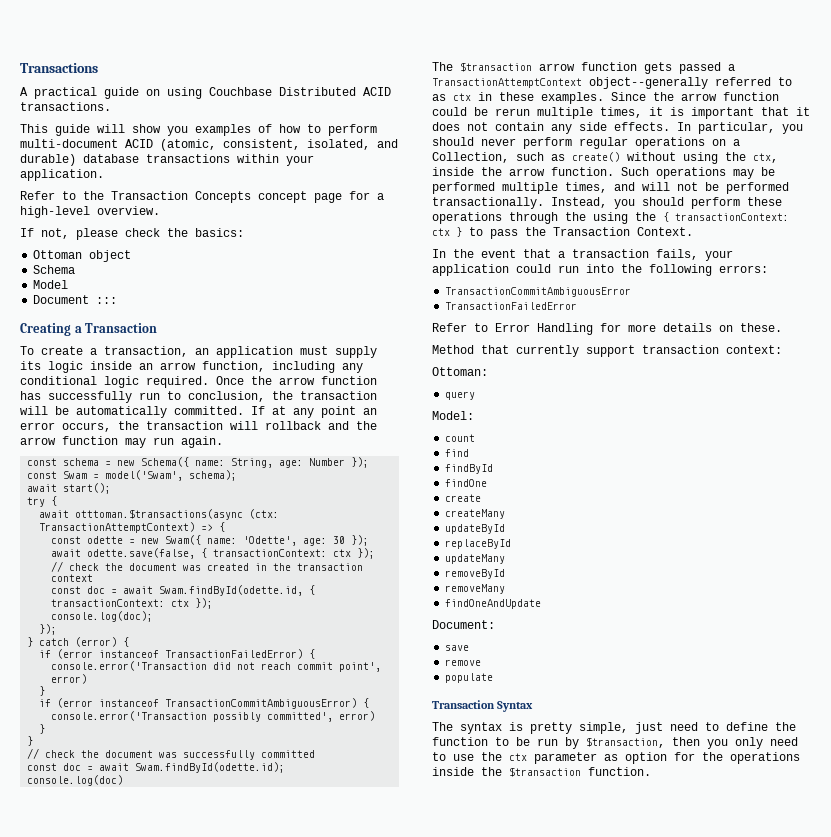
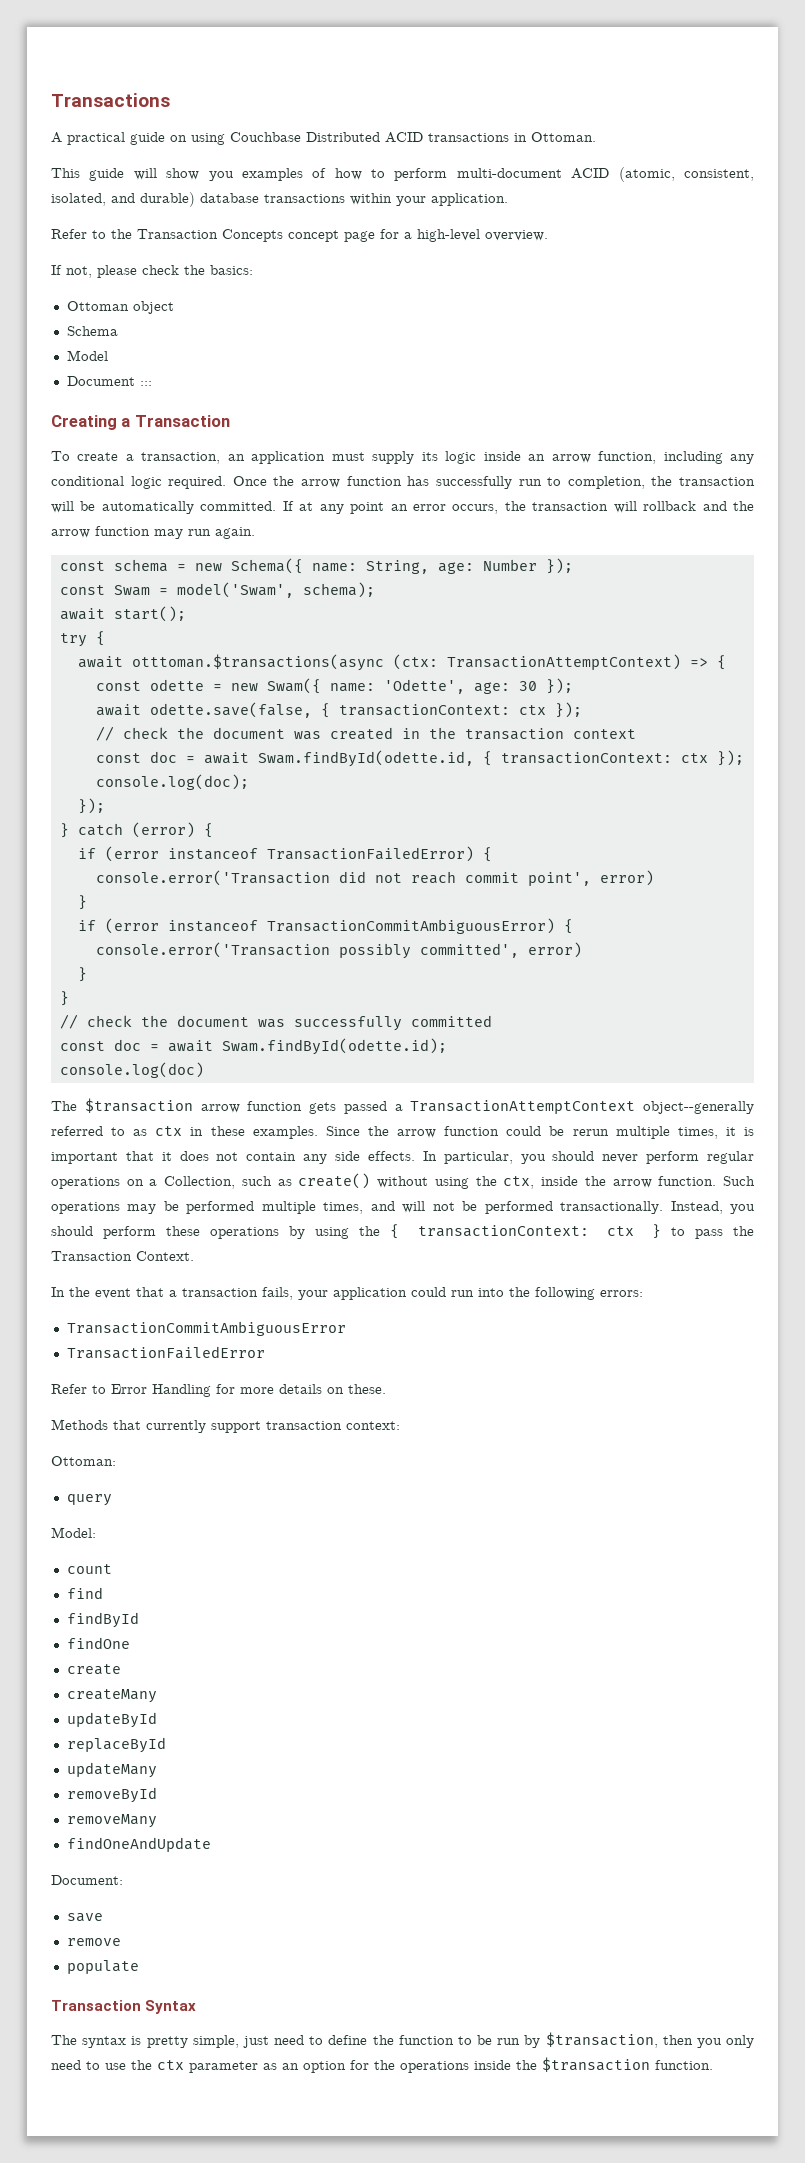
- A practical guide on using Couchbase Distributed ACID transactions.
+ A practical guide on using Couchbase Distributed ACID transactions in Ottoman.
- Once the arrow function has successfully run to conclusion, the transaction will be automatically committed.
+ Once the arrow function has successfully run to completion, the transaction will be automatically committed.
- Instead, you should perform these operations through the using the { transactionContext: ctx } to pass the Transaction Context.
+ Instead, you should perform these operations by using the { transactionContext: ctx } to pass the Transaction Context.
- Method that currently support transaction context:
+ Methods that currently support transaction context:
- The syntax is pretty simple, just need to define the function to be run by $transaction, then you only need to use the ctx parameter as option for the operations inside the $transaction function.
+ The syntax is pretty simple, just need to define the function to be run by $transaction, then you only need to use the ctx parameter as an option for the operations inside the $transaction function.

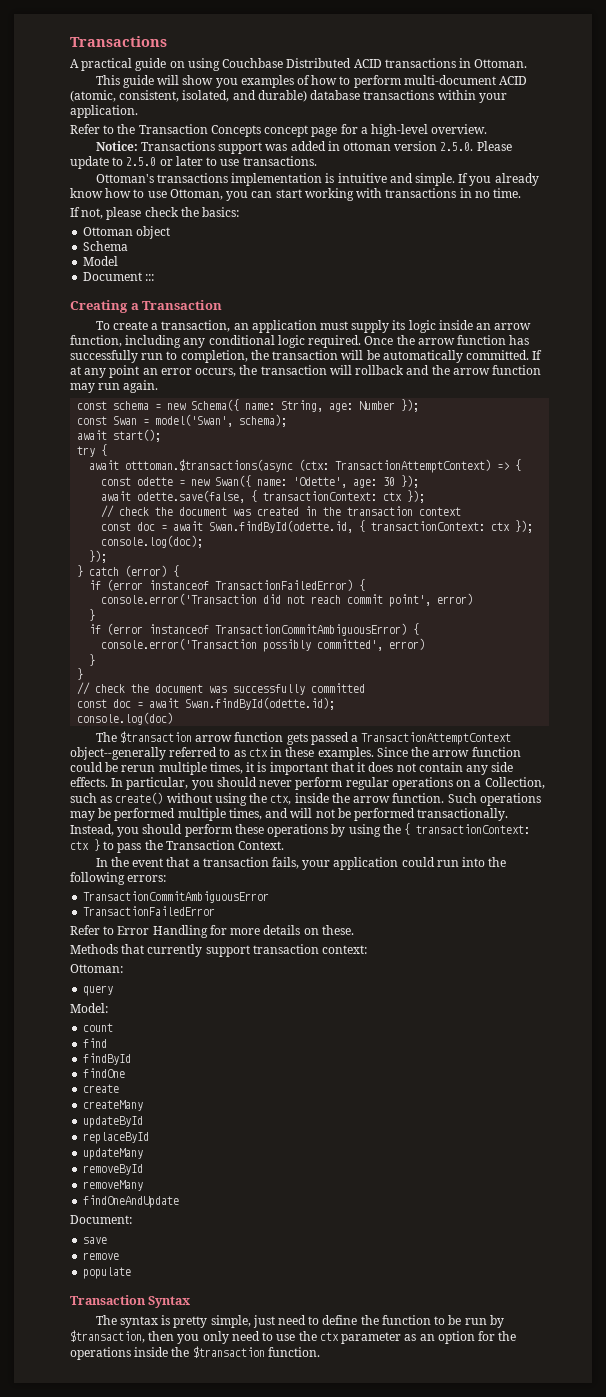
+ Notice: Transactions support was added in ottoman version 2.5.0. Please update to 2.5.0 or later to use transactions.
+ Ottoman's transactions implementation is intuitive and simple. If you already know how to use Ottoman, you can start working with transactions in no time.
- const Swam = model('Swam', schema);
+ const Swan = model('Swan', schema);
- const odette = new Swam({ name: 'Odette', age: 30 });
+ const odette = new Swan({ name: 'Odette', age: 30 });
- const doc = await Swam.findById(odette.id, { transactionContext: ctx });
+ const doc = await Swan.findById(odette.id, { transactionContext: ctx });
- const doc = await Swam.findById(odette.id);
+ const doc = await Swan.findById(odette.id);

